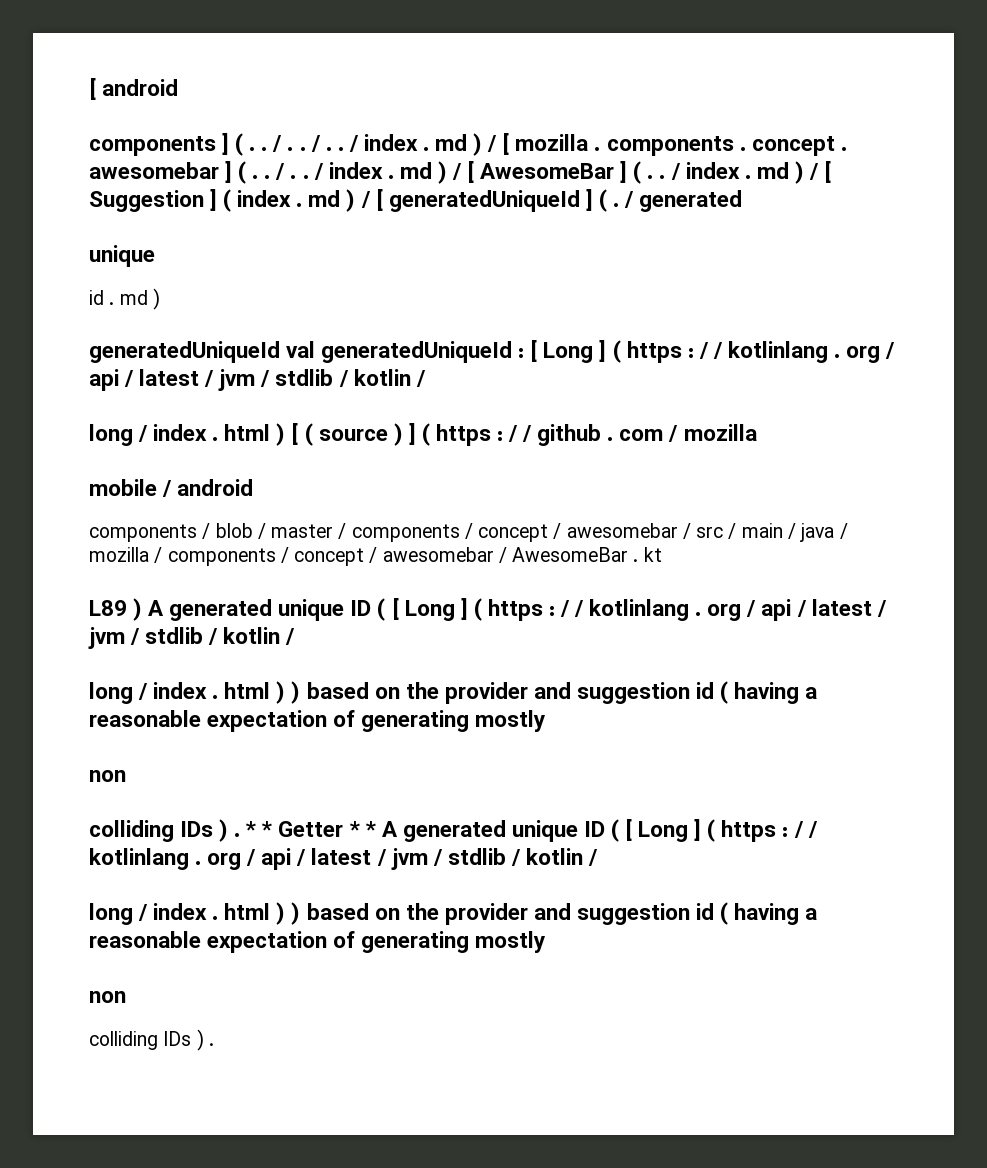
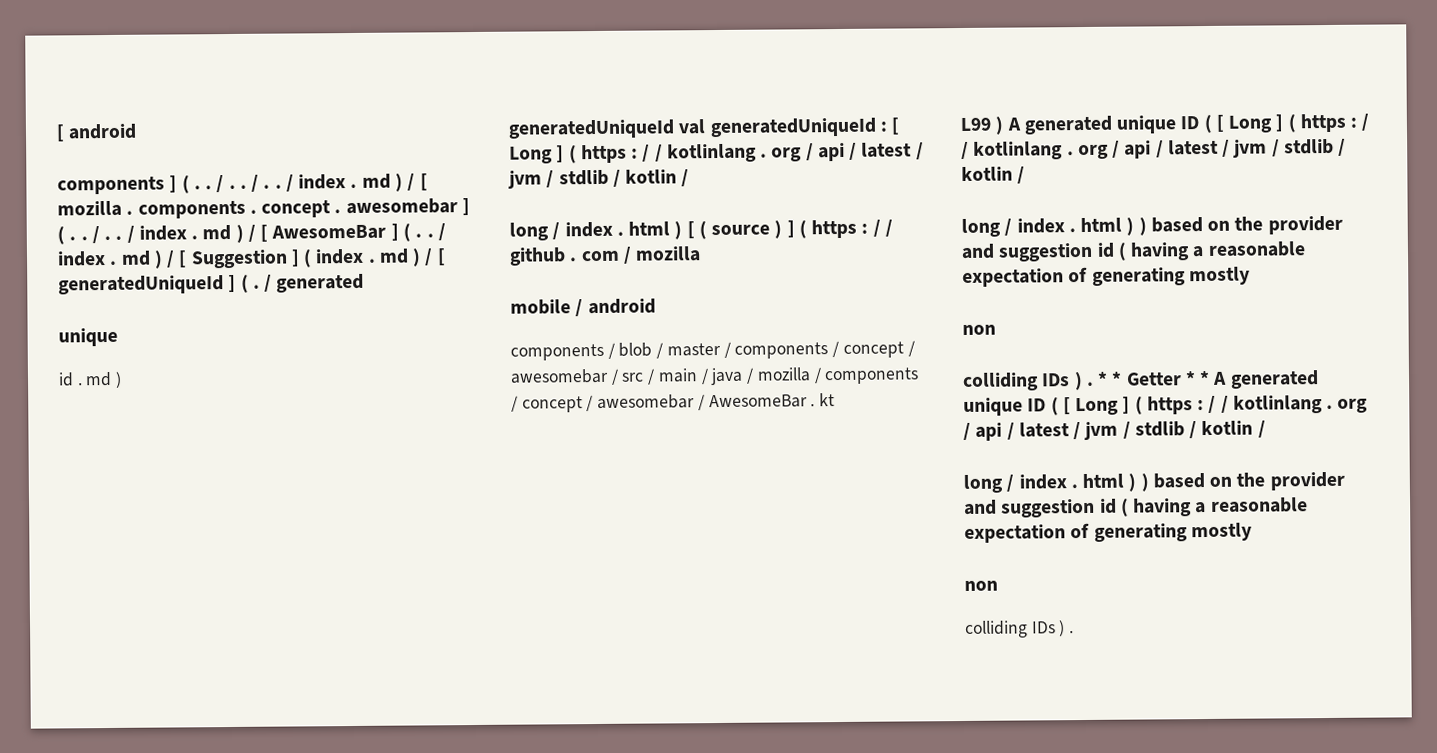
- L89 ) A generated unique ID ( [ Long ] ( https : / / kotlinlang . org / api / latest / jvm / stdlib / kotlin /
+ L99 ) A generated unique ID ( [ Long ] ( https : / / kotlinlang . org / api / latest / jvm / stdlib / kotlin /

